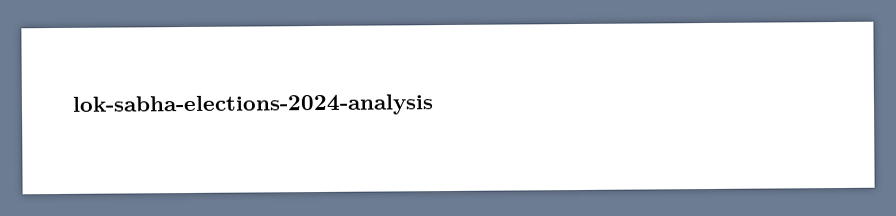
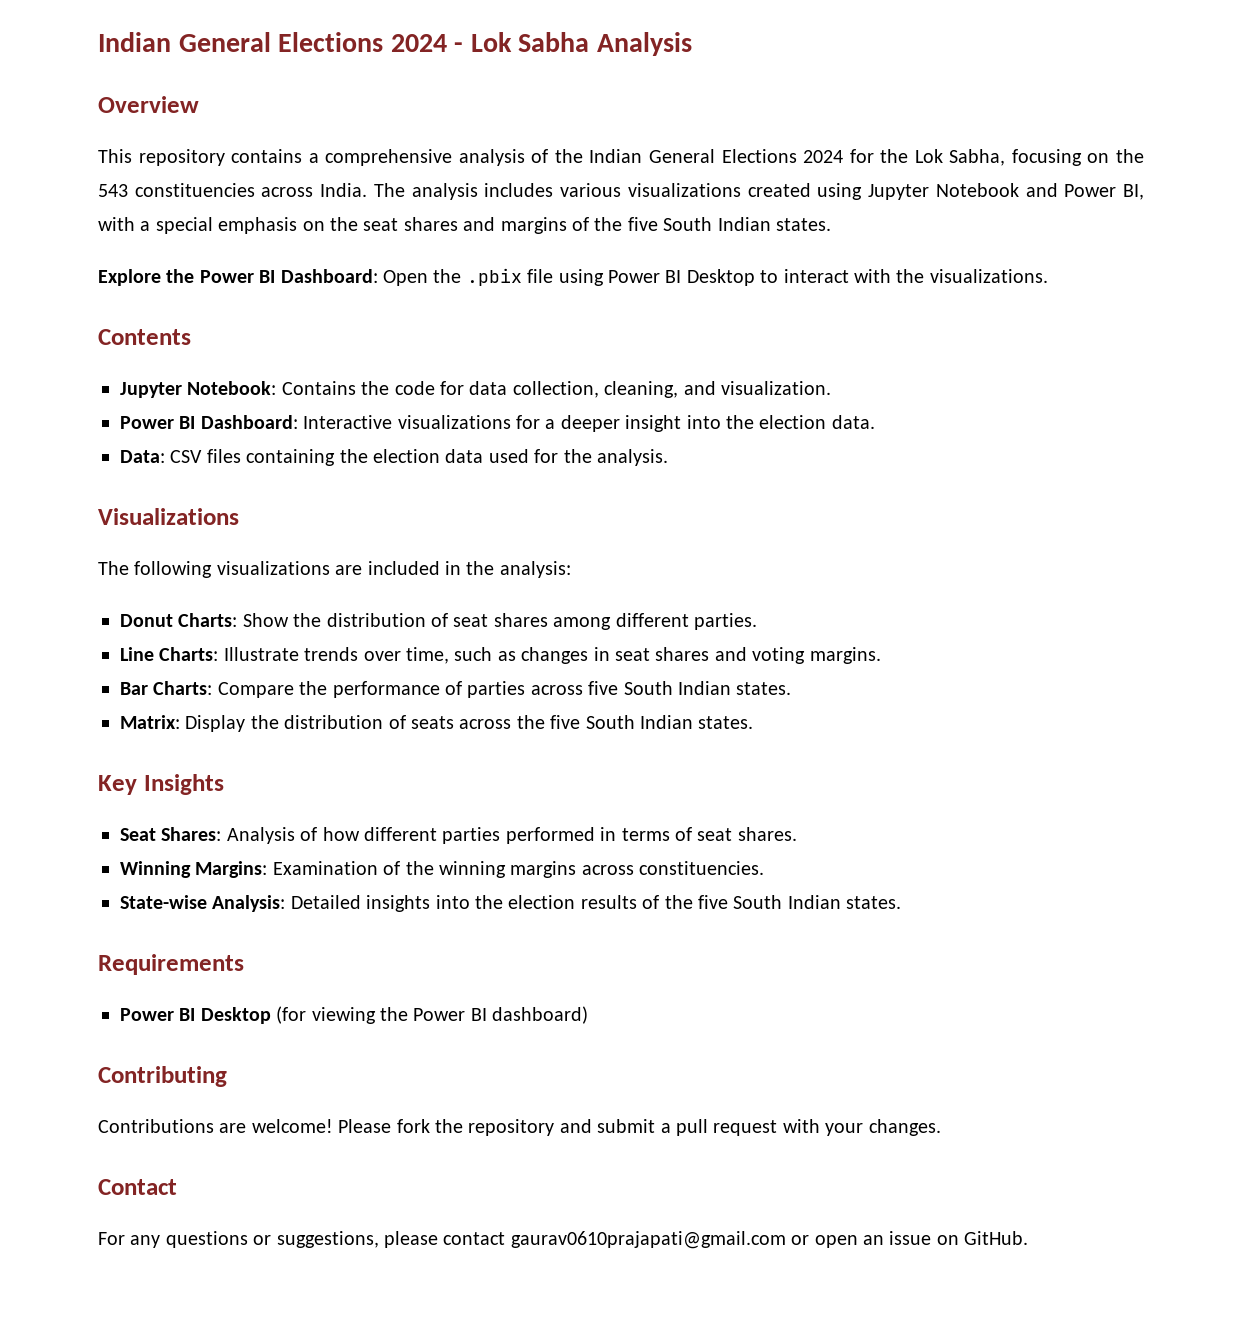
- lok-sabha-elections-2024-analysis
+ Indian General Elections 2024 - Lok Sabha Analysis
+ Overview
+ This repository contains a comprehensive analysis of the Indian General Elections 2024 for the Lok Sabha, focusing on the 543 constituencies across India. The analysis includes various visualizations created using Jupyter Notebook and Power BI, with a special emphasis on the seat shares and margins of the five South Indian states.
+ Explore the Power BI Dashboard: Open the .pbix file using Power BI Desktop to interact with the visualizations.
+ Contents
+ Jupyter Notebook: Contains the code for data collection, cleaning, and visualization.
+ Power BI Dashboard: Interactive visualizations for a deeper insight into the election data.
+ Data: CSV files containing the election data used for the analysis.
+ Visualizations
+ The following visualizations are included in the analysis:
+ Donut Charts: Show the distribution of seat shares among different parties.
+ Line Charts: Illustrate trends over time, such as changes in seat shares and voting margins.
+ Bar Charts: Compare the performance of parties across five South Indian states.
+ Matrix: Display the distribution of seats across the five South Indian states.
+ Key Insights
+ Seat Shares: Analysis of how different parties performed in terms of seat shares.
+ Winning Margins: Examination of the winning margins across constituencies.
+ State-wise Analysis: Detailed insights into the election results of the five South Indian states.
+ Requirements
+ Power BI Desktop (for viewing the Power BI dashboard)
+ Contributing
+ Contributions are welcome! Please fork the repository and submit a pull request with your changes.
+ Contact
+ For any questions or suggestions, please contact gaurav0610prajapati@gmail.com or open an issue on GitHub.

